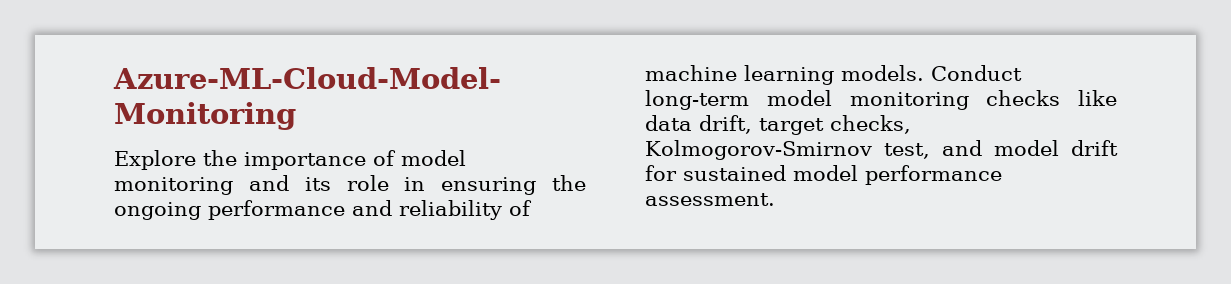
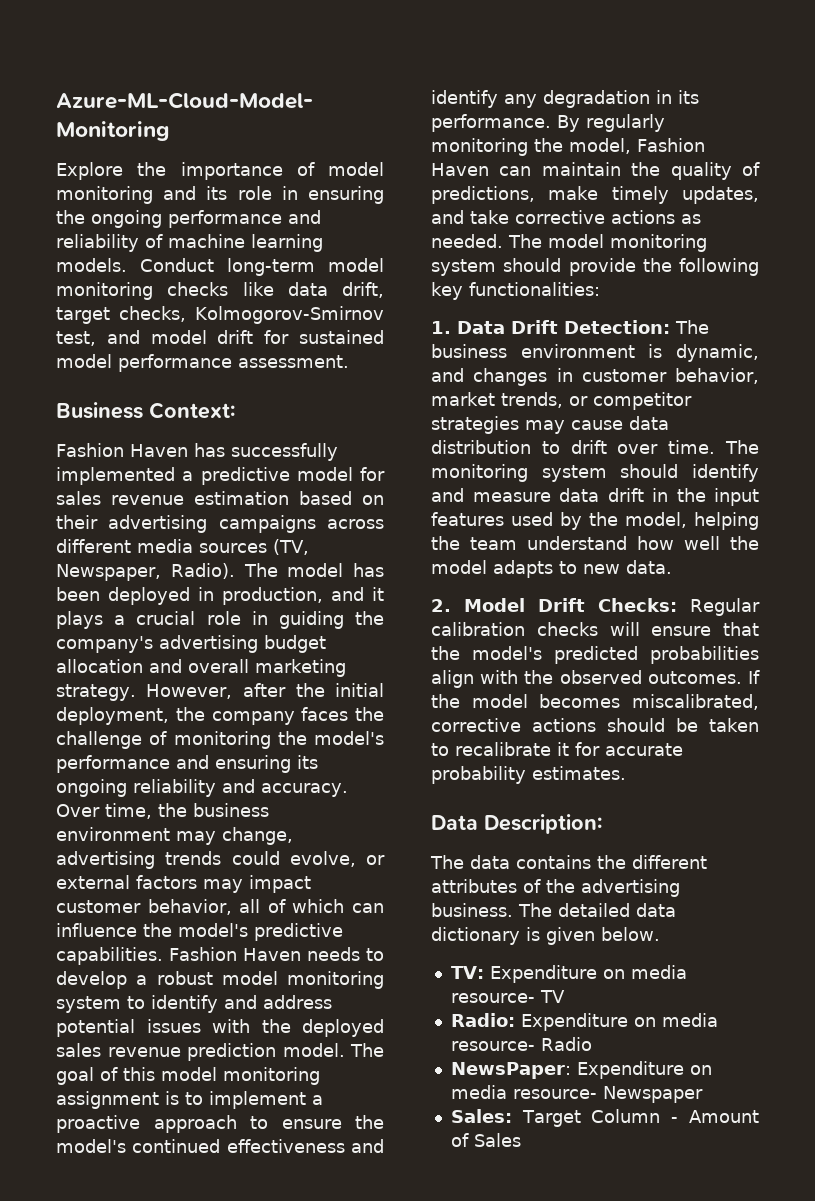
+ Business Context:
+ Fashion Haven has successfully implemented a predictive model for sales revenue estimation based on their advertising campaigns across different media sources (TV, Newspaper, Radio). The model has been deployed in production, and it plays a crucial role in guiding the company's advertising budget allocation and overall marketing strategy. However, after the initial deployment, the company faces the challenge of monitoring the model's performance and ensuring its ongoing reliability and accuracy. Over time, the business environment may change, advertising trends could evolve, or external factors may impact customer behavior, all of which can influence the model's predictive capabilities. Fashion Haven needs to develop a robust model monitoring system to identify and address potential issues with the deployed sales revenue prediction model. The goal of this model monitoring assignment is to implement a proactive approach to ensure the model's continued effectiveness and identify any degradation in its performance. By regularly monitoring the model, Fashion Haven can maintain the quality of predictions, make timely updates, and take corrective actions as needed. The model monitoring system should provide the following key functionalities:
+ 1. Data Drift Detection: The business environment is dynamic, and changes in customer behavior, market trends, or competitor strategies may cause data distribution to drift over time. The monitoring system should identify and measure data drift in the input features used by the model, helping the team understand how well the model adapts to new data.
+ 2. Model Drift Checks: Regular calibration checks will ensure that the model's predicted probabilities align with the observed outcomes. If the model becomes miscalibrated, corrective actions should be taken to recalibrate it for accurate probability estimates.
+ Data Description:
+ The data contains the different attributes of the advertising business. The detailed data dictionary is given below.
+ TV: Expenditure on media resource- TV
+ Radio: Expenditure on media resource- Radio
+ NewsPaper: Expenditure on media resource- Newspaper
+ Sales: Target Column - Amount of Sales

